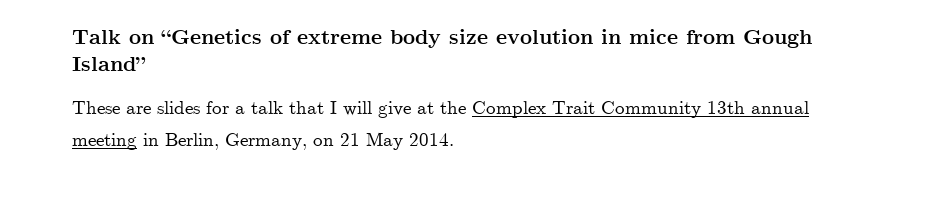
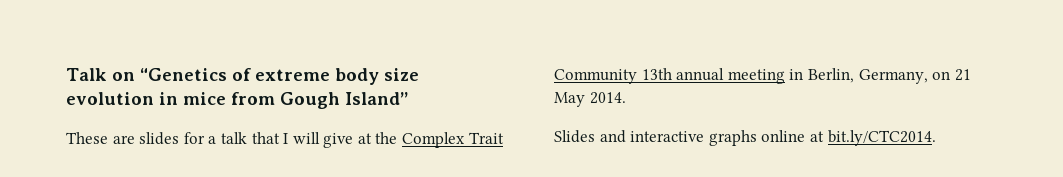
+ Slides and interactive graphs online at bit.ly/CTC2014.

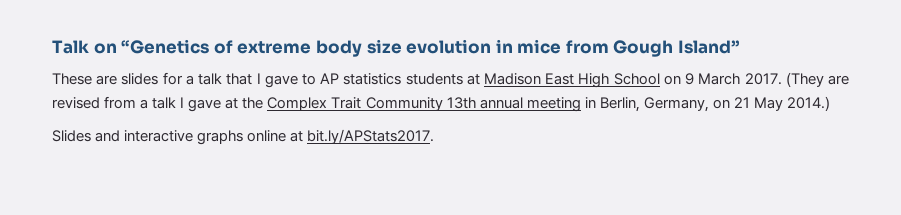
- These are slides for a talk that I will give at the Complex Trait Community 13th annual meeting in Berlin, Germany, on 21 May 2014.
+ These are slides for a talk that I gave to AP statistics students at Madison East High School on 9 March 2017. (They are revised from a talk I gave at the Complex Trait Community 13th annual meeting in Berlin, Germany, on 21 May 2014.)
- Slides and interactive graphs online at bit.ly/CTC2014.
+ Slides and interactive graphs online at bit.ly/APStats2017.

